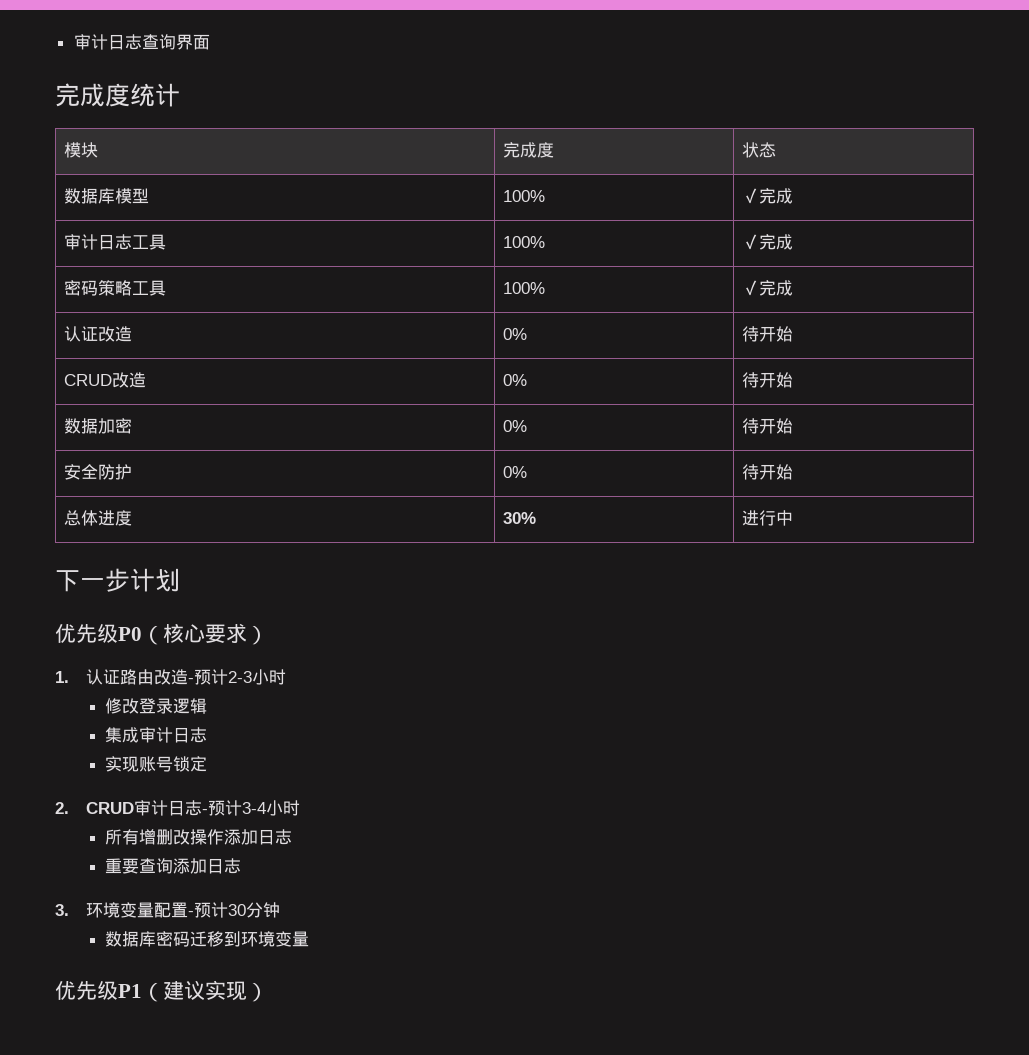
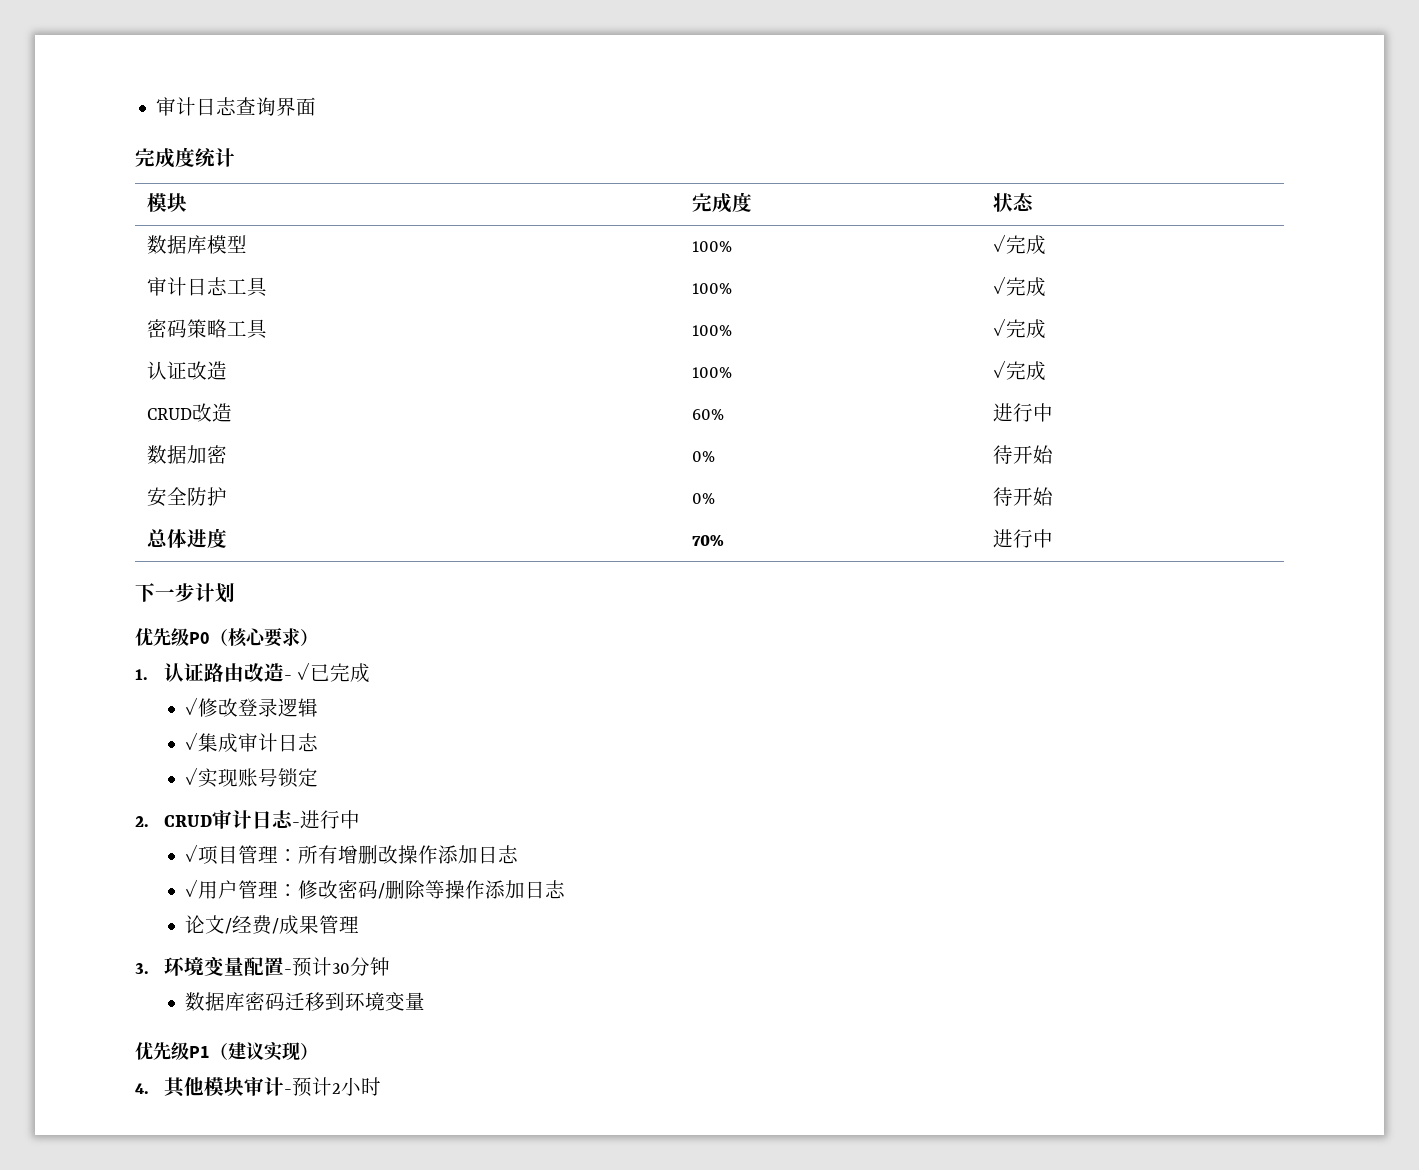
- 认证改造 | 0% | 待开始
+ 认证改造 | 100% | ✓完成
- CRUD改造 | 0% | 待开始
+ CRUD改造 | 60% | 进行中
- 总体进度 | 30% | 进行中
+ 总体进度 | 70% | 进行中
- 1.认证路由改造-预计2-3小时
- 修改登录逻辑
+ 1.认证路由改造- ✓已完成
+ ✓修改登录逻辑
- 集成审计日志
+ ✓集成审计日志
- 实现账号锁定
+ ✓实现账号锁定
- 2. CRUD审计日志-预计3-4小时
- 所有增删改操作添加日志
+ 2. CRUD审计日志-进行中
+ ✓项目管理：所有增删改操作添加日志
- 重要查询添加日志
+ ✓用户管理：修改密码/删除等操作添加日志
+ 论文/经费/成果管理
+ 4.其他模块审计-预计2小时

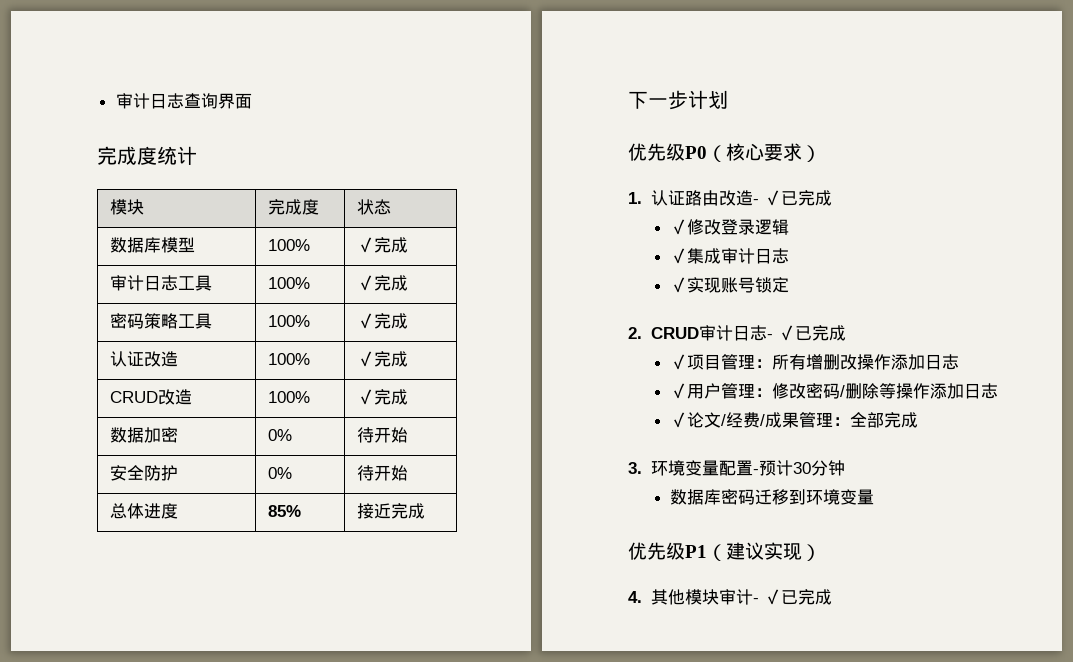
- CRUD改造 | 60% | 进行中
+ CRUD改造 | 100% | ✓完成
- 总体进度 | 70% | 进行中
+ 总体进度 | 85% | 接近完成
- 2. CRUD审计日志-进行中
+ 2. CRUD审计日志- ✓已完成
- 论文/经费/成果管理
+ ✓论文/经费/成果管理：全部完成
- 4.其他模块审计-预计2小时
+ 4.其他模块审计- ✓已完成

